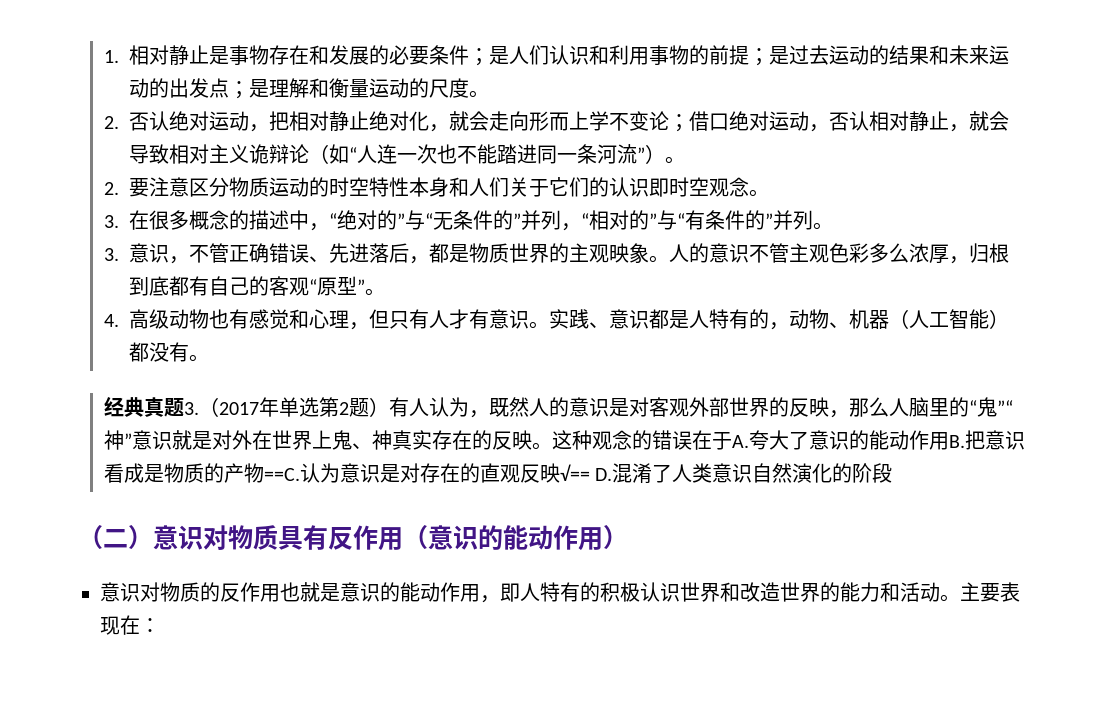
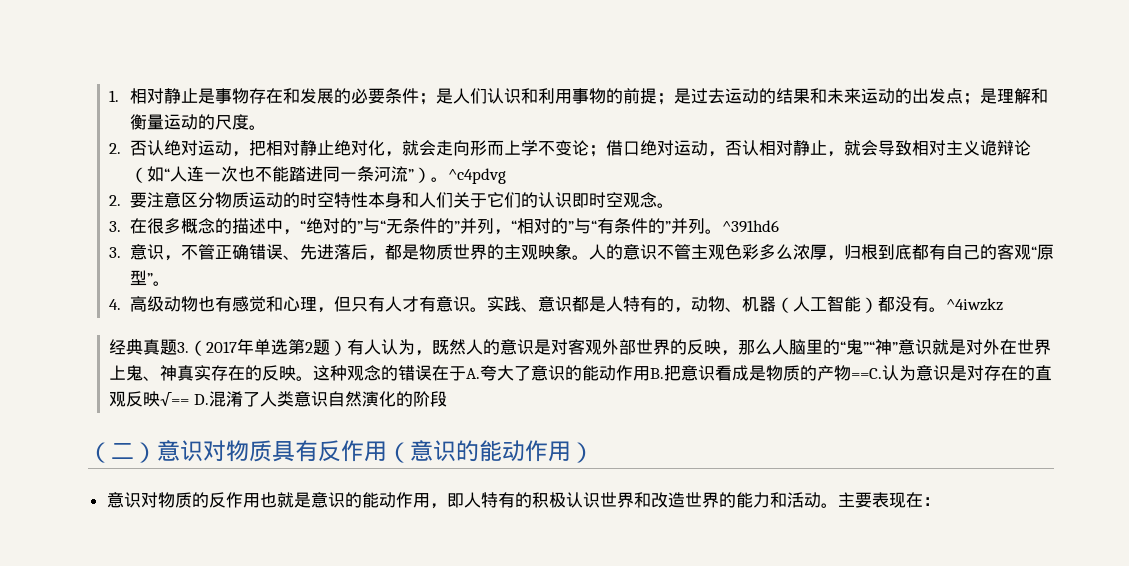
+ ^c4pdvg
+ ^391hd6
+ ^4iwzkz

